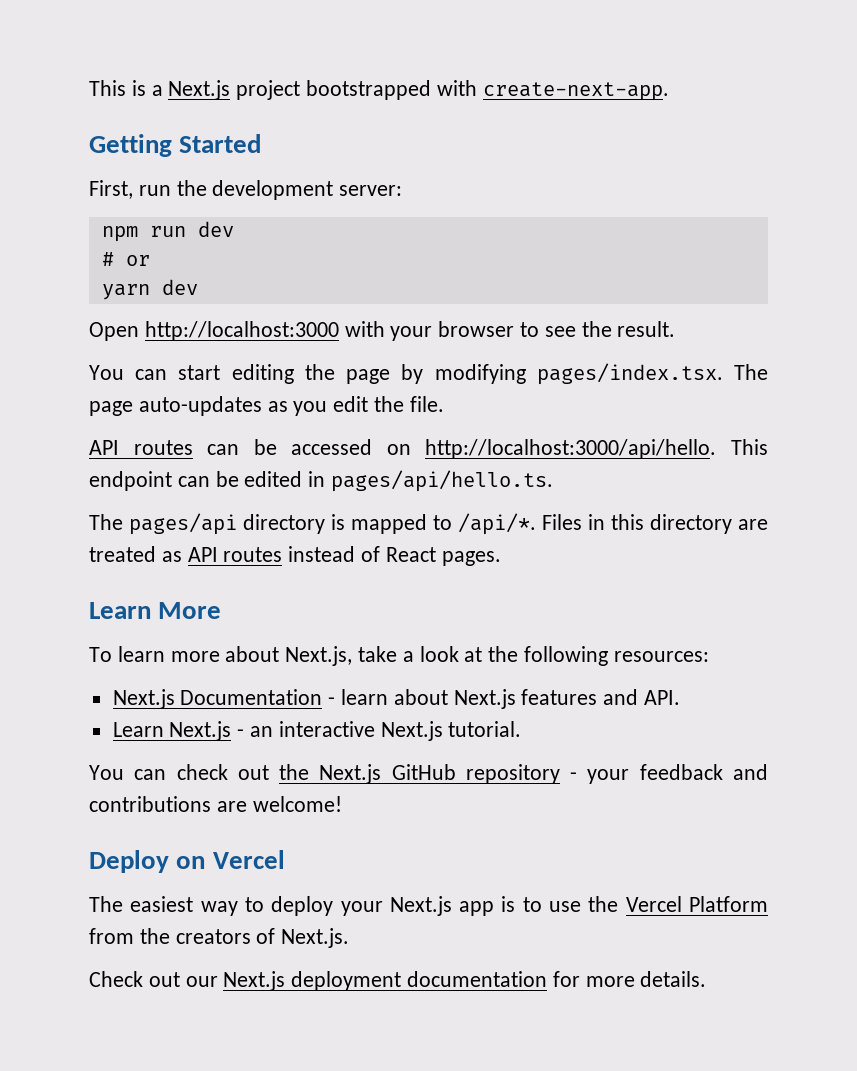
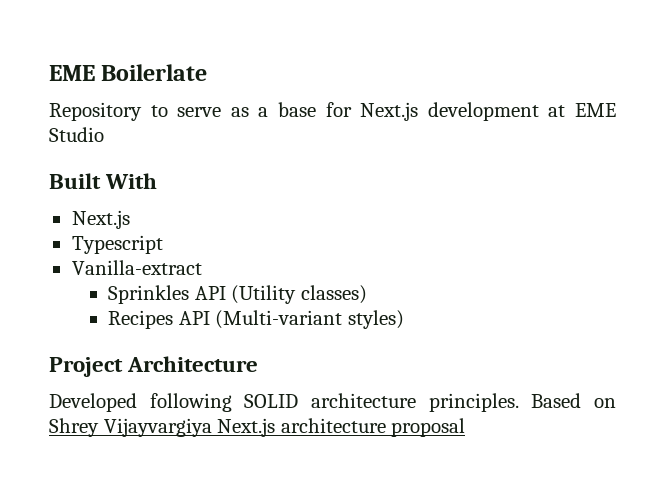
- This is a Next.js project bootstrapped with create-next-app.
- Getting Started
- First, run the development server:
- npm run dev
- # or
- yarn dev
- Open http://localhost:3000 with your browser to see the result.
- You can start editing the page by modifying pages/index.tsx. The page auto-updates as you edit the file.
- API routes can be accessed on http://localhost:3000/api/hello. This endpoint can be edited in pages/api/hello.ts.
- The pages/api directory is mapped to /api/*. Files in this directory are treated as API routes instead of React pages.
- Learn More
- To learn more about Next.js, take a look at the following resources:
- Next.js Documentation - learn about Next.js features and API.
- Learn Next.js - an interactive Next.js tutorial.
- You can check out the Next.js GitHub repository - your feedback and contributions are welcome!
- Deploy on Vercel
- The easiest way to deploy your Next.js app is to use the Vercel Platform from the creators of Next.js.
- Check out our Next.js deployment documentation for more details.
+ EME Boilerlate
+ Repository to serve as a base for Next.js development at EME Studio
+ Built With
+ Next.js
+ Typescript
+ Vanilla-extract
+ Sprinkles API (Utility classes)
+ Recipes API (Multi-variant styles)
+ Project Architecture
+ Developed following SOLID architecture principles. Based on Shrey Vijayvargiya Next.js architecture proposal

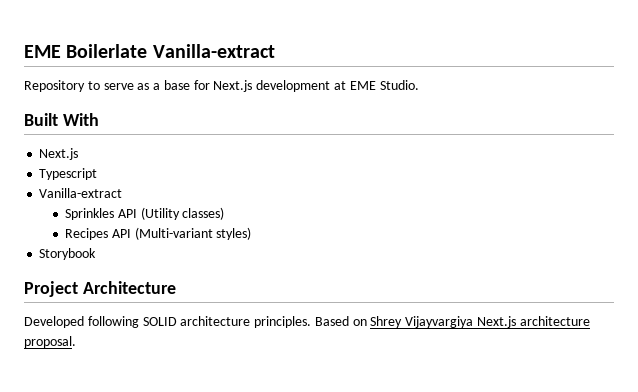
- EME Boilerlate
+ EME Boilerlate Vanilla-extract
- Repository to serve as a base for Next.js development at EME Studio
+ Repository to serve as a base for Next.js development at EME Studio.
+ Storybook
- Based on Shrey Vijayvargiya Next.js architecture proposal
+ Based on Shrey Vijayvargiya Next.js architecture proposal.

